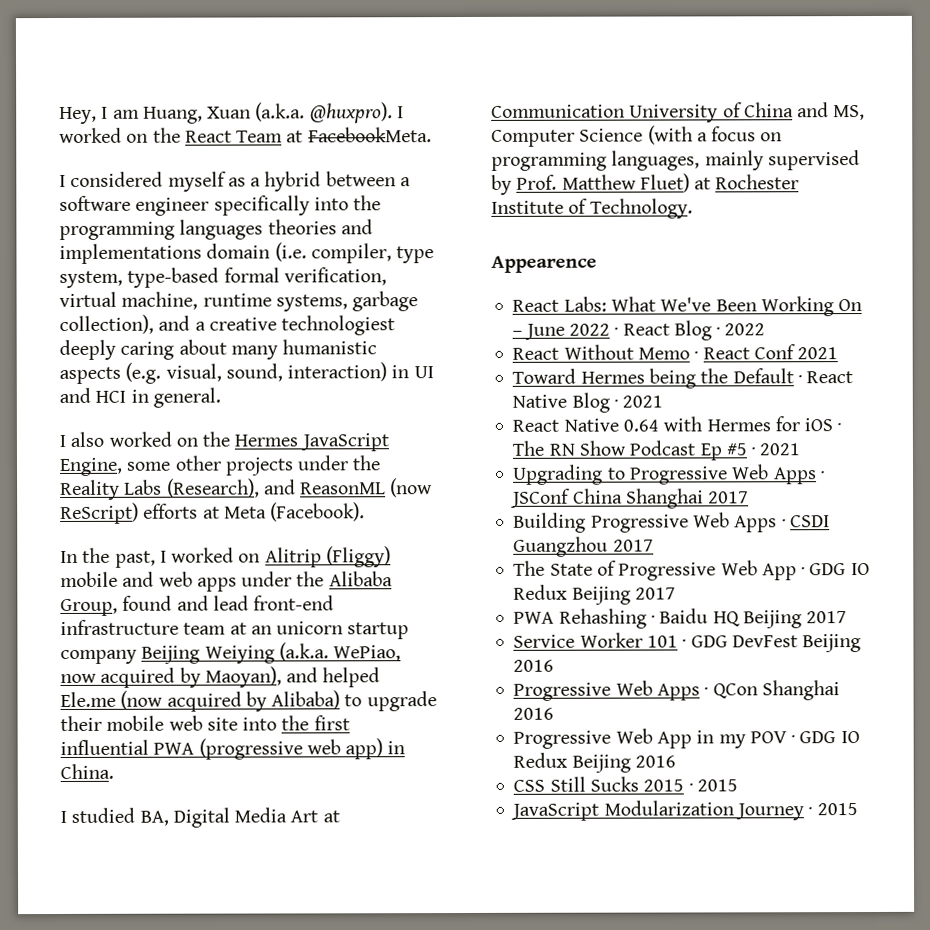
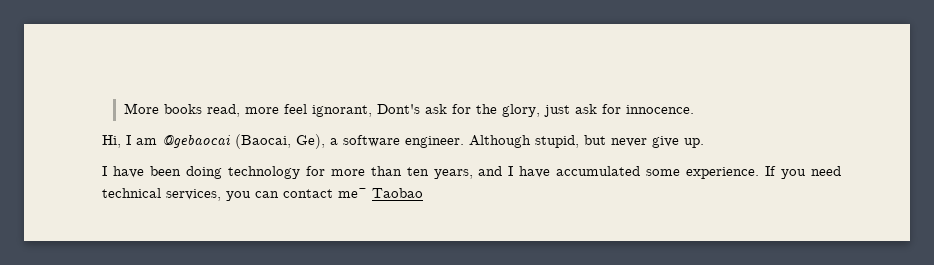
- Hey, I am Huang, Xuan (a.k.a. @huxpro). I worked on the React Team at FacebookMeta.
- I considered myself as a hybrid between a software engineer specifically into the programming languages theories and implementations domain (i.e. compiler, type system, type-based formal verification, virtual machine, runtime systems, garbage collection), and a creative technologiest deeply caring about many humanistic aspects (e.g. visual, sound, interaction) in UI and HCI in general.
- I also worked on the Hermes JavaScript Engine, some other projects under the Reality Labs (Research), and ReasonML (now ReScript) efforts at Meta (Facebook).
- In the past, I worked on Alitrip (Fliggy) mobile and web apps under the Alibaba Group, found and lead front-end infrastructure team at an unicorn startup company Beijing Weiying (a.k.a. WePiao, now acquired by Maoyan), and helped Ele.me (now acquired by Alibaba) to upgrade their mobile web site into the first influential PWA (progressive web app) in China.
- I studied BA, Digital Media Art at Communication University of China and MS, Computer Science (with a focus on programming languages, mainly supervised by Prof. Matthew Fluet) at Rochester Institute of Technology.
- Appearence
- React Labs: What We've Been Working On – June 2022 · React Blog · 2022
- React Without Memo · React Conf 2021
- Toward Hermes being the Default · React Native Blog · 2021
- React Native 0.64 with Hermes for iOS · The RN Show Podcast Ep #5 · 2021
- Upgrading to Progressive Web Apps · JSConf China Shanghai 2017
- Building Progressive Web Apps · CSDI Guangzhou 2017
- The State of Progressive Web App · GDG IO Redux Beijing 2017
- PWA Rehashing · Baidu HQ Beijing 2017
- Service Worker 101 · GDG DevFest Beijing 2016
- Progressive Web Apps · QCon Shanghai 2016
- Progressive Web App in my POV · GDG IO Redux Beijing 2016
- CSS Still Sucks 2015 · 2015
- JavaScript Modularization Journey · 2015
+ More books read, more feel ignorant, Dont's ask for the glory, just ask for innocence.
+ Hi, I am @gebaocai (Baocai, Ge), a software engineer. Although stupid, but never give up.
+ I have been doing technology for more than ten years, and I have accumulated some experience. If you need technical services, you can contact me~ Taobao

